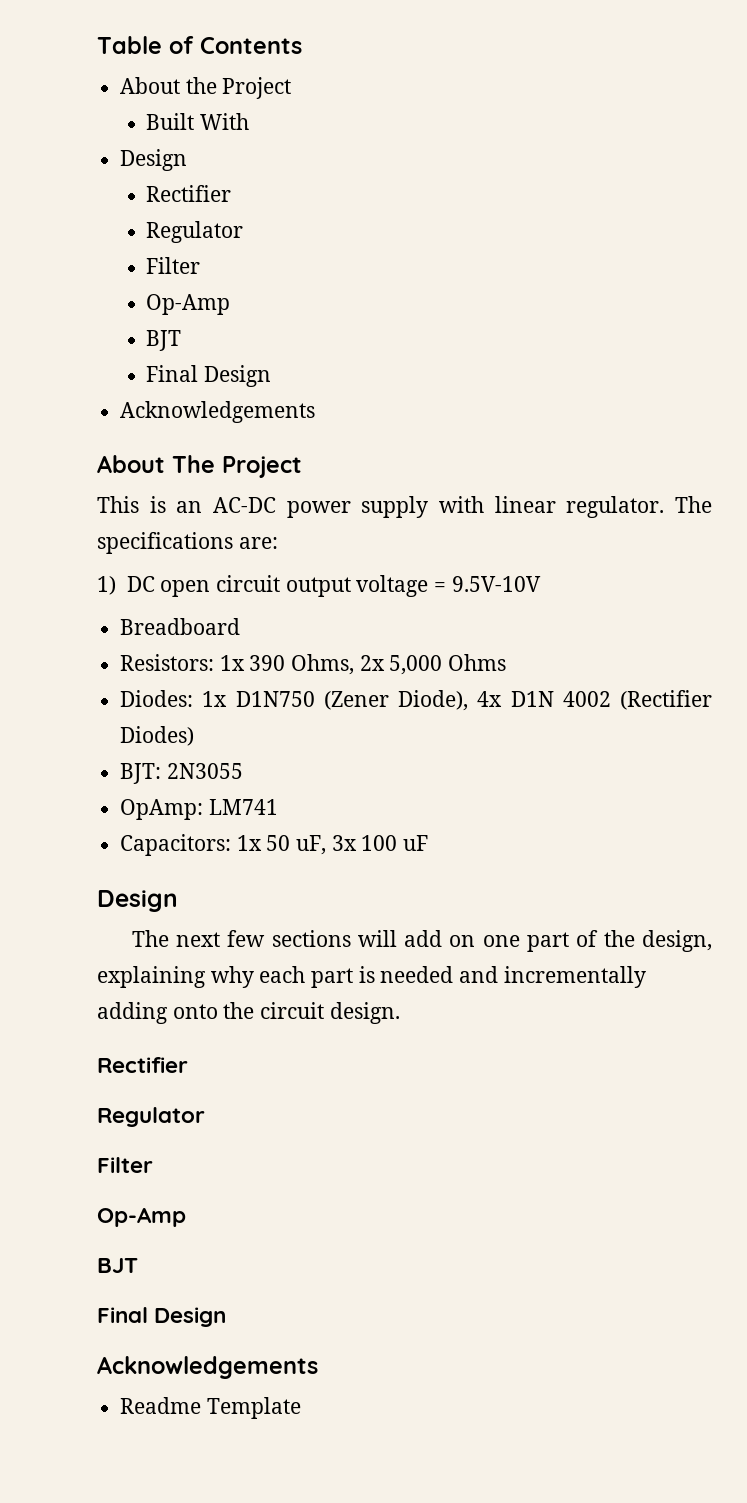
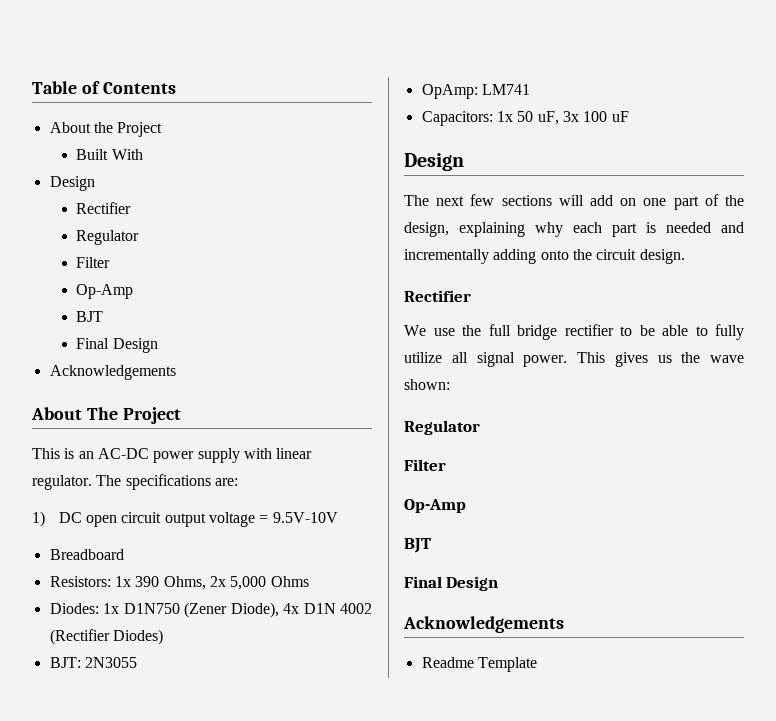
+ We use the full bridge rectifier to be able to fully utilize all signal power. This gives us the wave shown:

